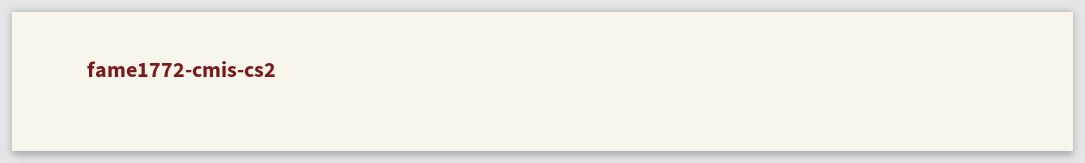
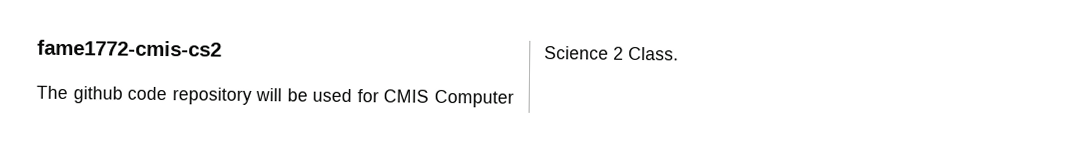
+ The github code repository will be used for CMIS Computer Science 2 Class.

